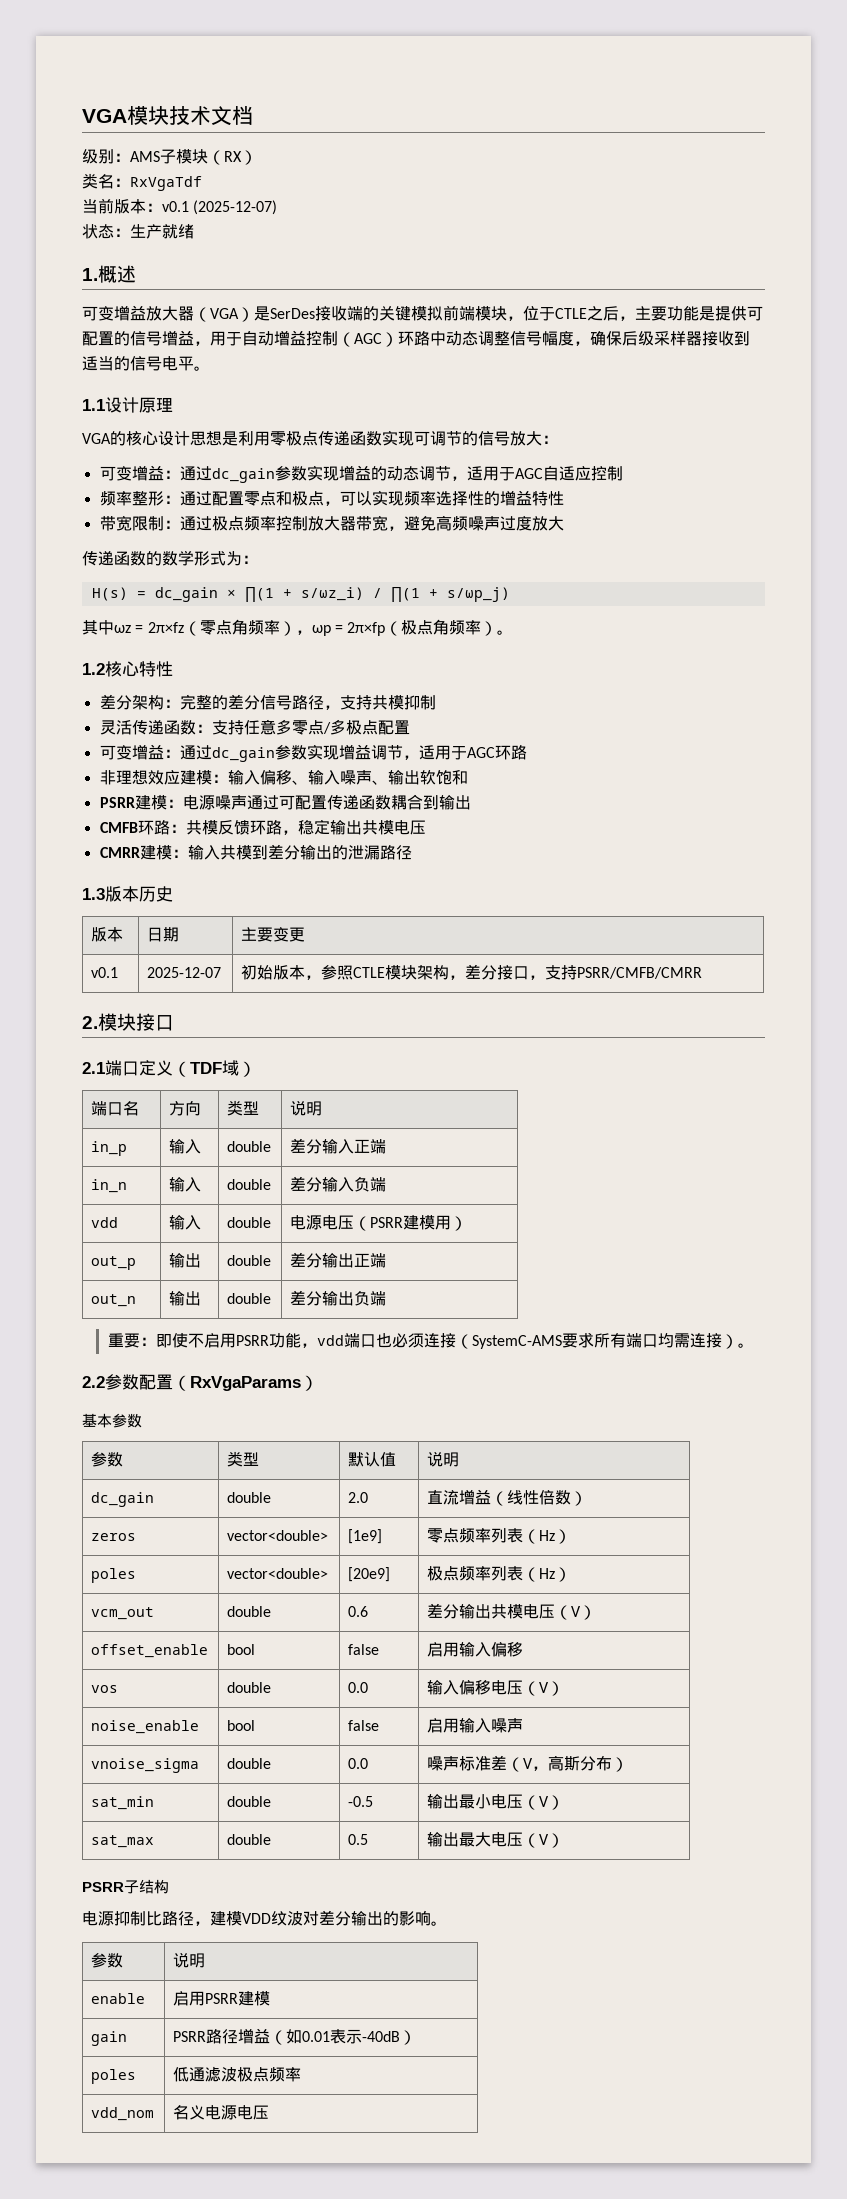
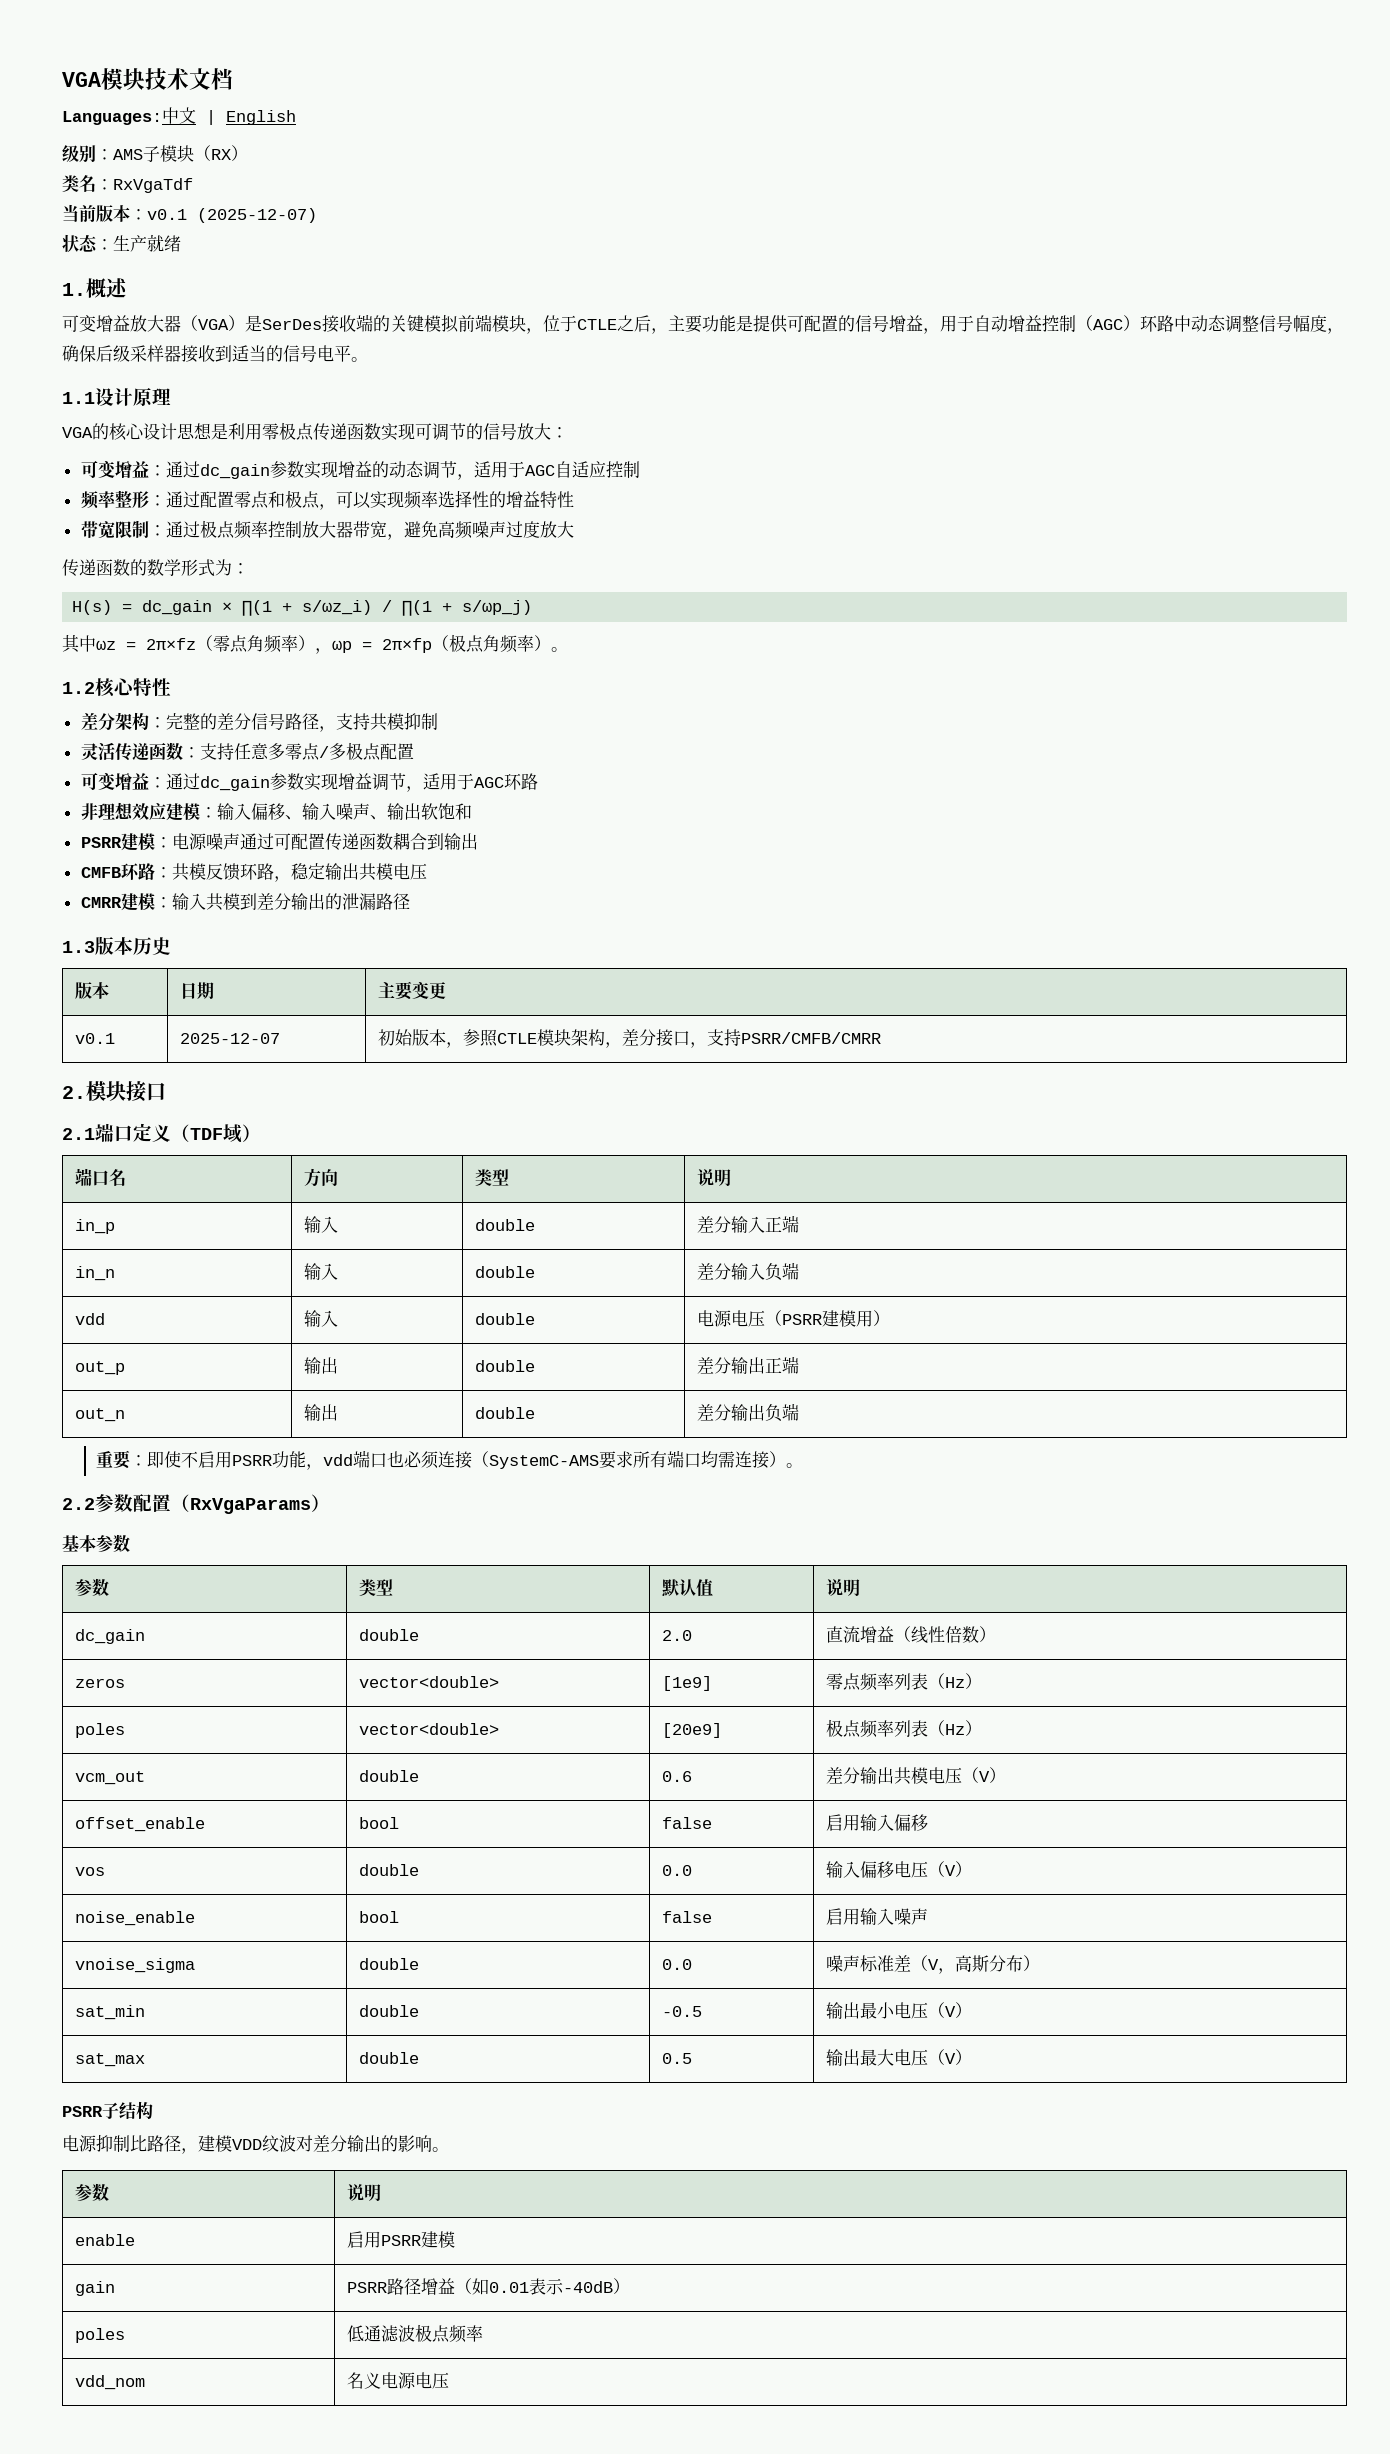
+ Languages:中文 | English

